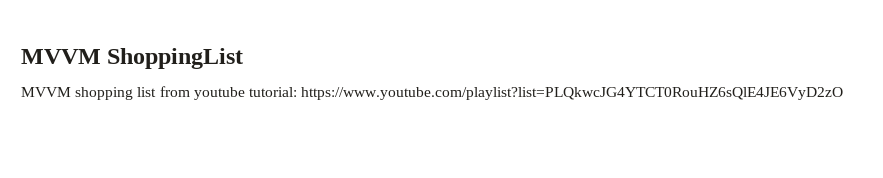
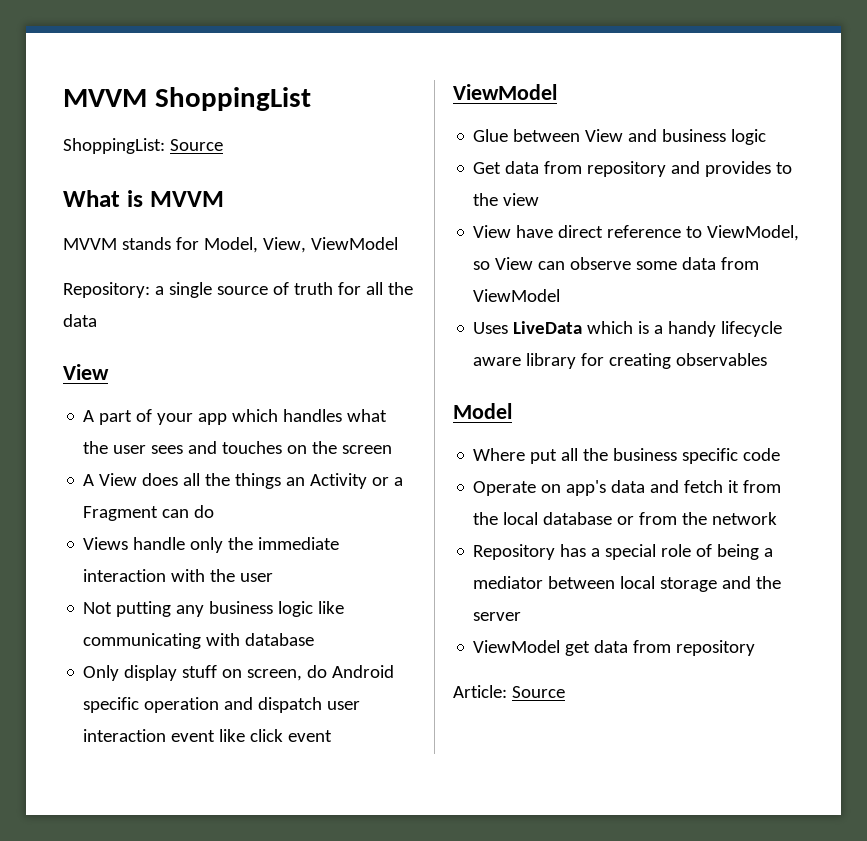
- MVVM shopping list from youtube tutorial: https://www.youtube.com/playlist?list=PLQkwcJG4YTCT0RouHZ6sQlE4JE6VyD2zO
+ ShoppingList: Source
+ What is MVVM
+ MVVM stands for Model, View, ViewModel
+ Repository: a single source of truth for all the data
+ View
+ A part of your app which handles what the user sees and touches on the screen
+ A View does all the things an Activity or a Fragment can do
+ Views handle only the immediate interaction with the user
+ Not putting any business logic like communicating with database
+ Only display stuff on screen, do Android specific operation and dispatch user interaction event like click event
+ ViewModel
+ Glue between View and business logic
+ Get data from repository and provides to the view
+ View have direct reference to ViewModel, so View can observe some data from ViewModel
+ Uses LiveData which is a handy lifecycle aware library for creating observables
+ Model
+ Where put all the business specific code
+ Operate on app's data and fetch it from the local database or from the network
+ Repository has a special role of being a mediator between local storage and the server
+ ViewModel get data from repository
+ Article: Source

